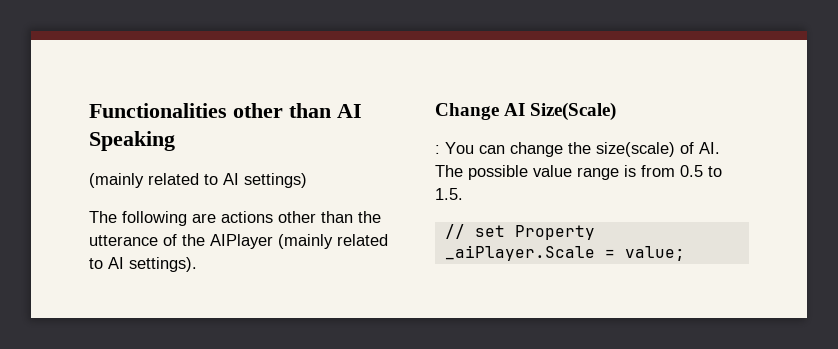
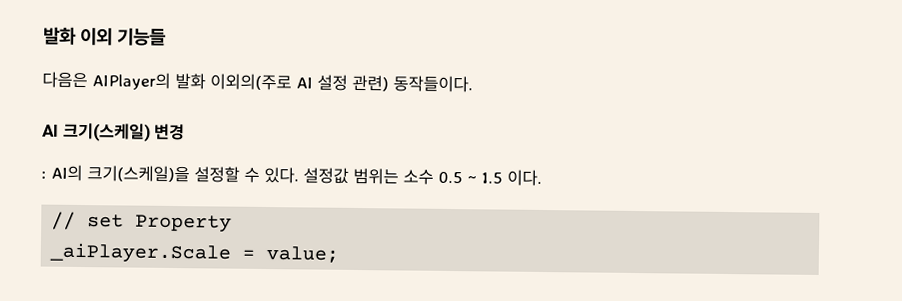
- Functionalities other than AI Speaking
- (mainly related to AI settings)
- The following are actions other than the utterance of the AIPlayer (mainly related to AI settings).
- Change AI Size(Scale)
- : You can change the size(scale) of AI. The possible value range is from 0.5 to 1.5.
+ 발화 이외 기능들
+ 다음은 AIPlayer의 발화 이외의(주로 AI 설정 관련) 동작들이다.
+ AI 크기(스케일) 변경
+ : AI의 크기(스케일)을 설정할 수 있다. 설정값 범위는 소수 0.5 ~ 1.5 이다.

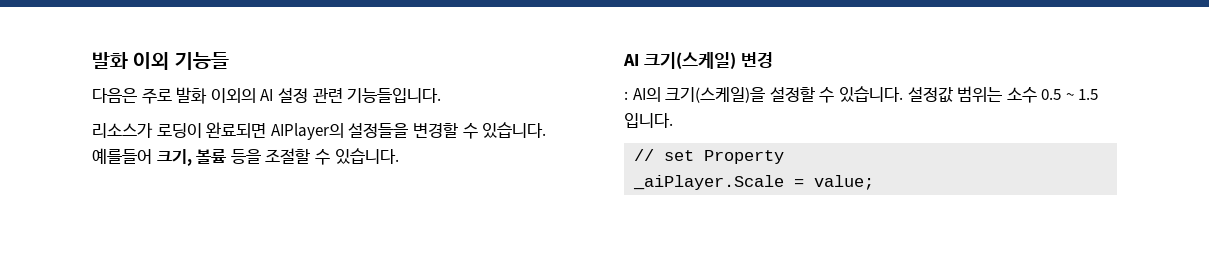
- 다음은 AIPlayer의 발화 이외의(주로 AI 설정 관련) 동작들이다.
+ 다음은 주로 발화 이외의 AI 설정 관련 기능들입니다.
+ 리소스가 로딩이 완료되면 AIPlayer의 설정들을 변경할 수 있습니다. 예를들어 크기, 볼륨 등을 조절할 수 있습니다.
- : AI의 크기(스케일)을 설정할 수 있다.
+ : AI의 크기(스케일)을 설정할 수 있습니다.
- 설정값 범위는 소수 0.5 ~ 1.5 이다.
+ 설정값 범위는 소수 0.5 ~ 1.5 입니다.

